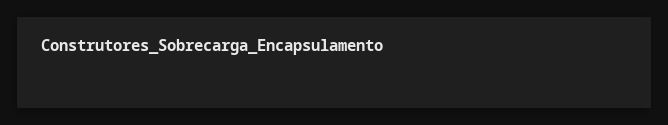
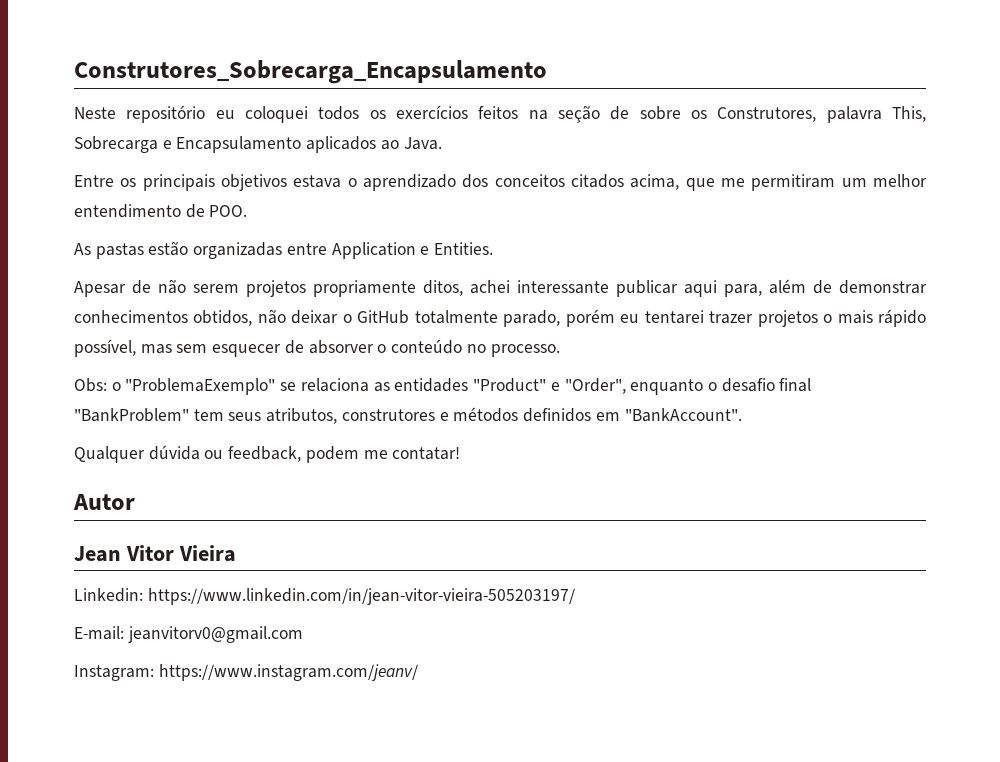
+ Neste repositório eu coloquei todos os exercícios feitos na seção de sobre os Construtores, palavra This, Sobrecarga e Encapsulamento aplicados ao Java.
+ Entre os principais objetivos estava o aprendizado dos conceitos citados acima, que me permitiram um melhor entendimento de POO.
+ As pastas estão organizadas entre Application e Entities.
+ Apesar de não serem projetos propriamente ditos, achei interessante publicar aqui para, além de demonstrar conhecimentos obtidos, não deixar o GitHub totalmente parado, porém eu tentarei trazer projetos o mais rápido possível, mas sem esquecer de absorver o conteúdo no processo.
+ Obs: o "ProblemaExemplo" se relaciona as entidades "Product" e "Order", enquanto o desafio final "BankProblem" tem seus atributos, construtores e métodos definidos em "BankAccount".
+ Qualquer dúvida ou feedback, podem me contatar!
+ Autor
+ Jean Vitor Vieira
+ Linkedin: https://www.linkedin.com/in/jean-vitor-vieira-505203197/
+ E-mail: jeanvitorv0@gmail.com
+ Instagram: https://www.instagram.com/jeanv/

